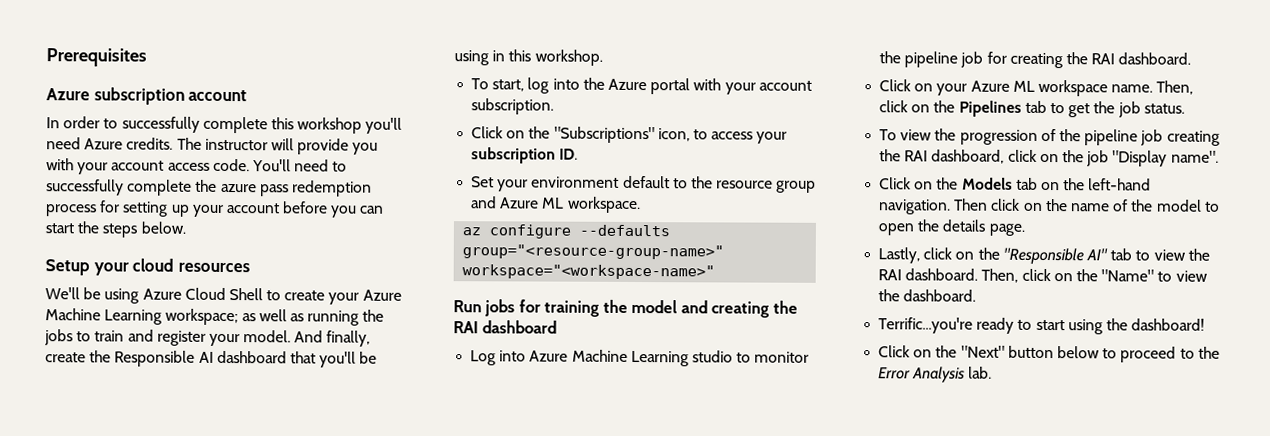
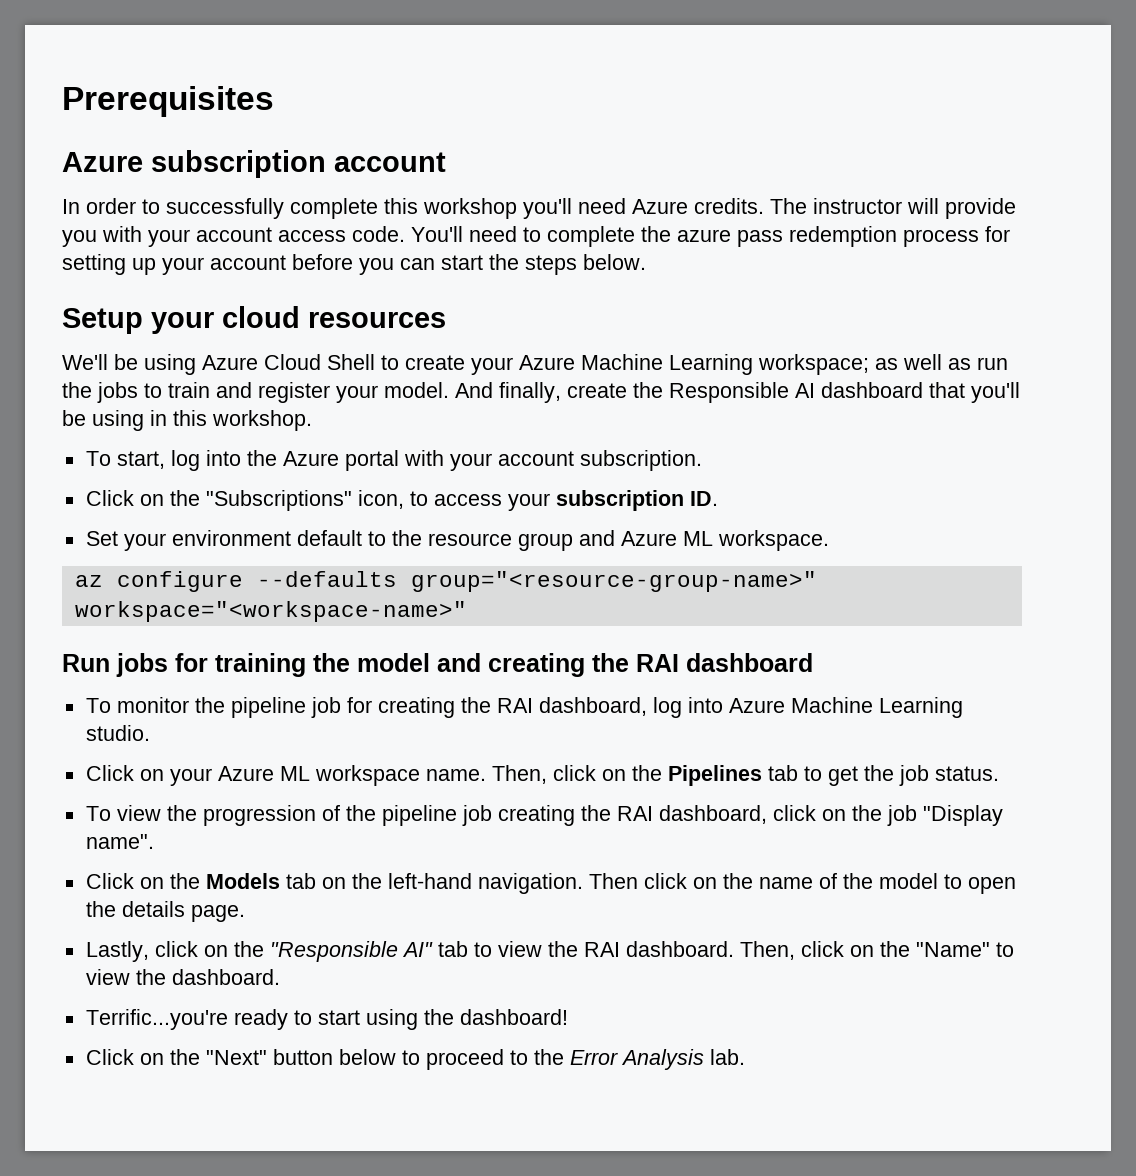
- You'll need to successfully complete the azure pass redemption process for setting up your account before you can start the steps below.
+ You'll need to complete the azure pass redemption process for setting up your account before you can start the steps below.
- We'll be using Azure Cloud Shell to create your Azure Machine Learning workspace; as well as running the jobs to train and register your model.
+ We'll be using Azure Cloud Shell to create your Azure Machine Learning workspace; as well as run the jobs to train and register your model.
- Log into Azure Machine Learning studio to monitor the pipeline job for creating the RAI dashboard.
+ To monitor the pipeline job for creating the RAI dashboard, log into Azure Machine Learning studio.

